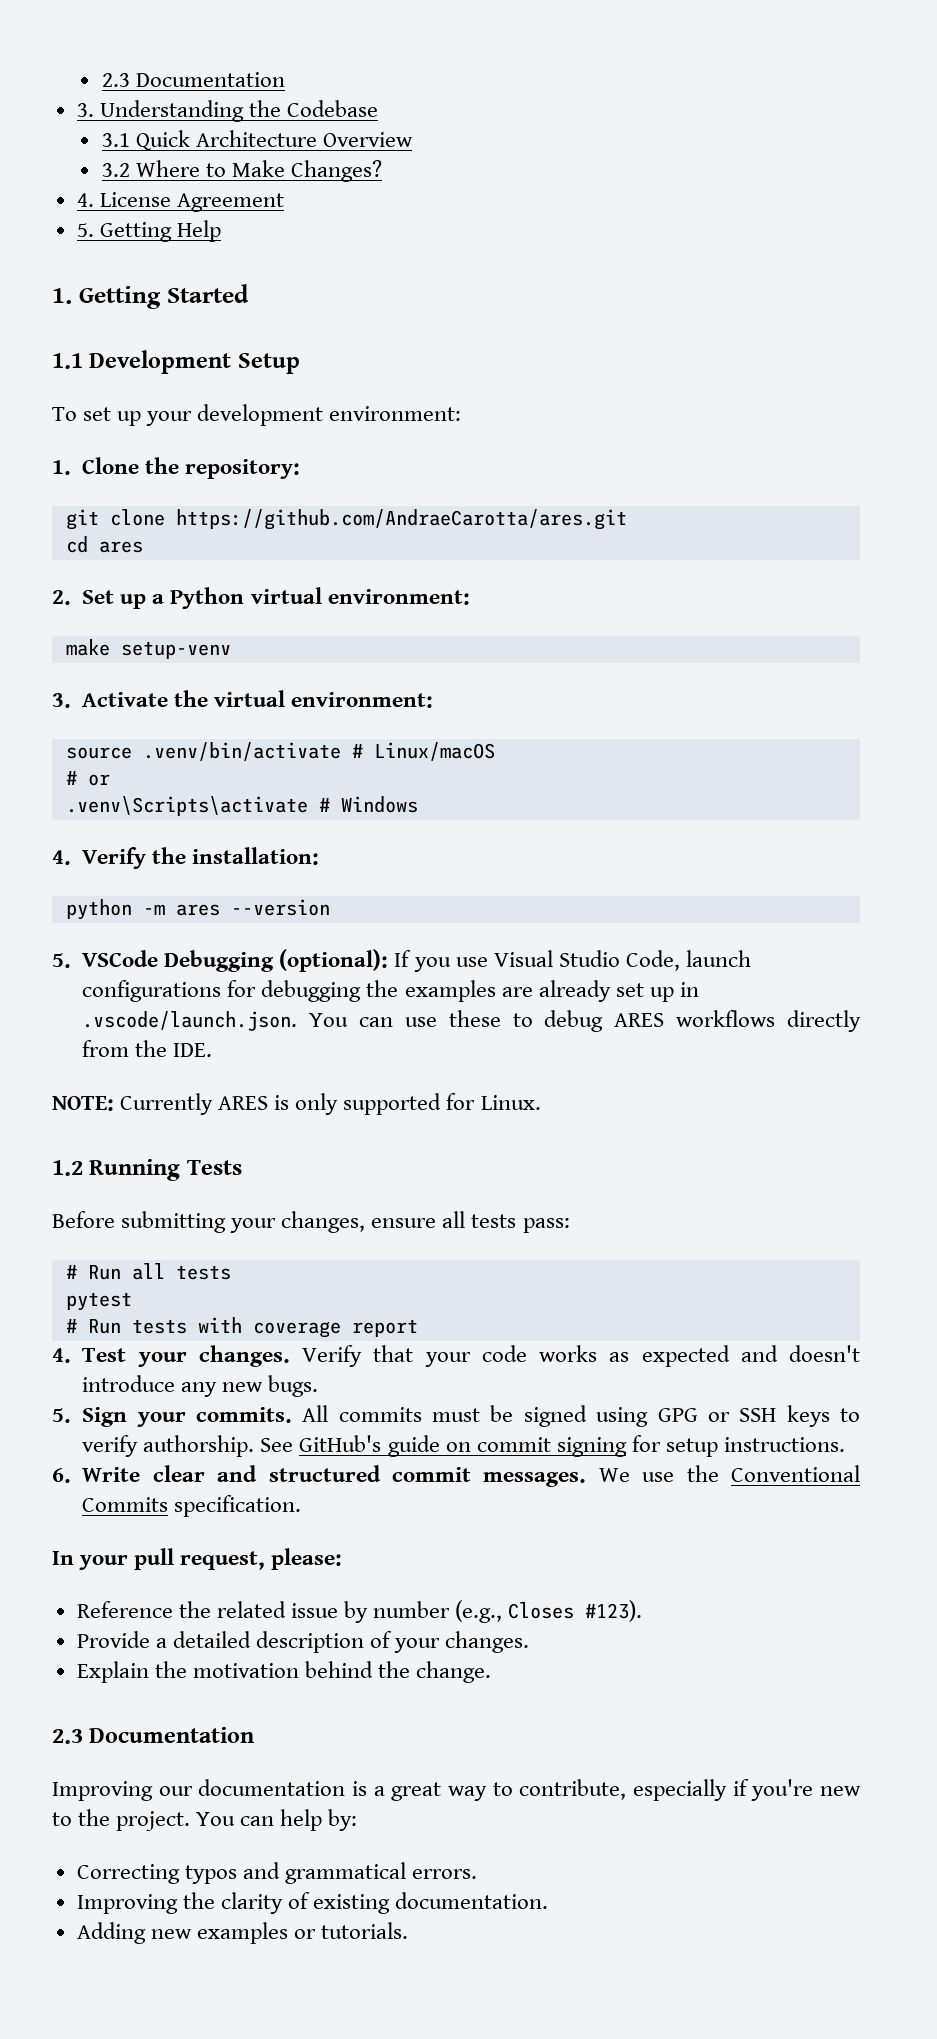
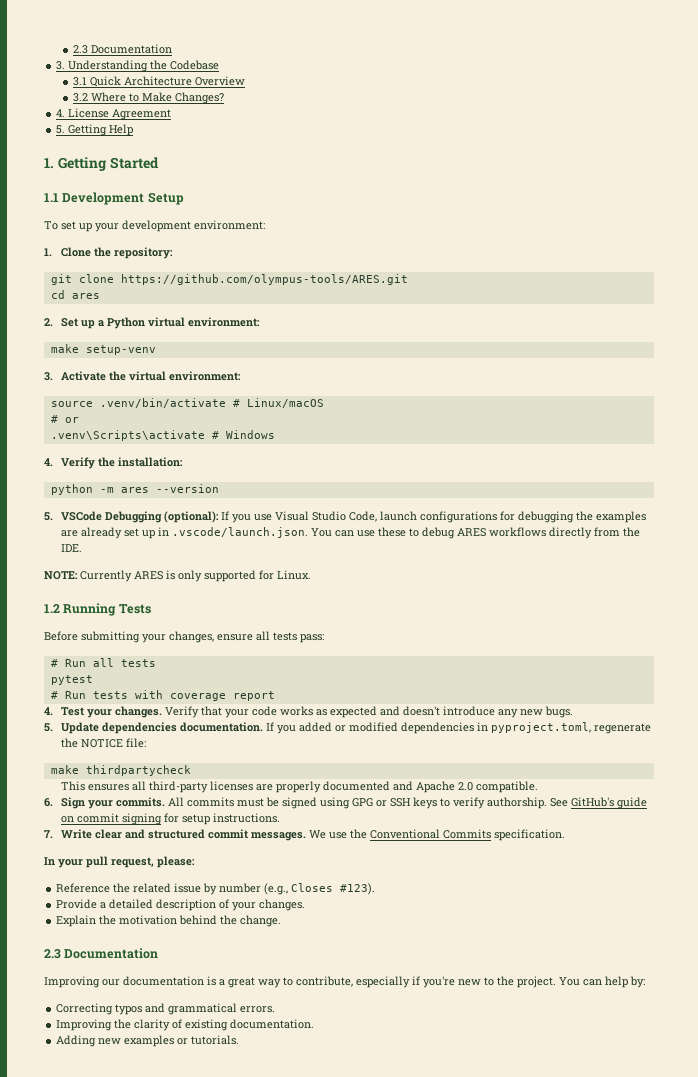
- git clone https://github.com/AndraeCarotta/ares.git
+ git clone https://github.com/olympus-tools/ARES.git
- 5. Sign your commits.
+ 5. Update dependencies documentation. If you added or modified dependencies in pyproject.toml, regenerate the NOTICE file:
+ make thirdpartycheck
+ This ensures all third-party licenses are properly documented and Apache 2.0 compatible.
+ 6. Sign your commits.
- 6. Write clear and structured commit messages.
+ 7. Write clear and structured commit messages.

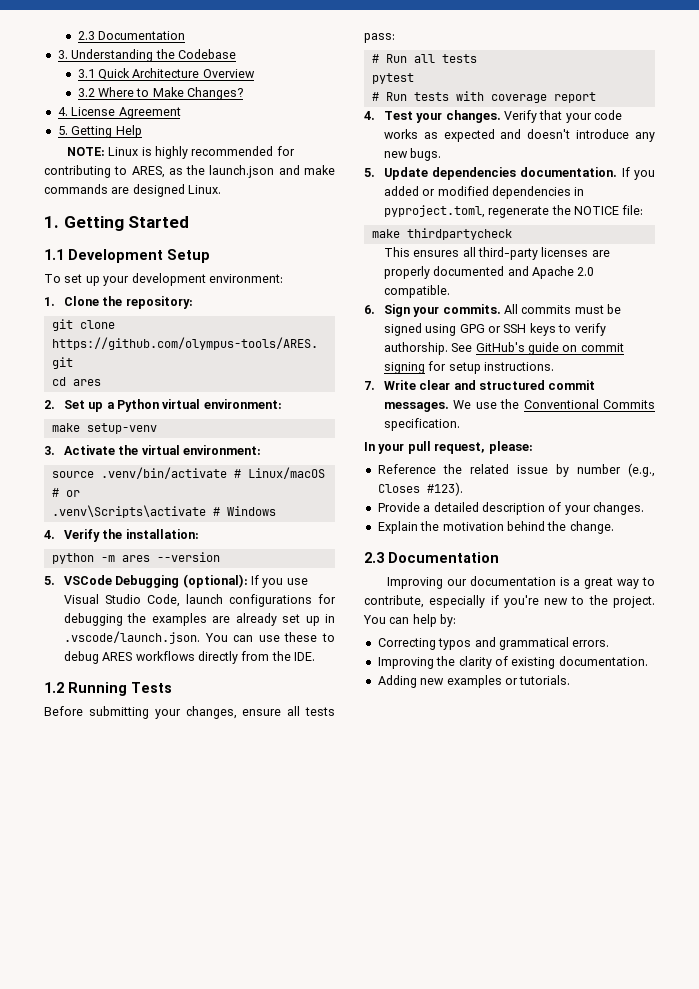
+ NOTE: Linux is highly recommended for contributing to ARES, as the launch.json and make commands are designed Linux.
- NOTE: Currently ARES is only supported for Linux.

